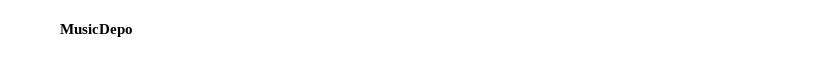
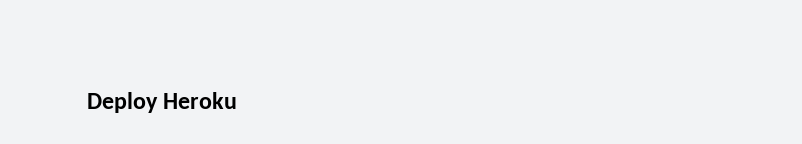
- MusicDepo
+ Deploy Heroku

